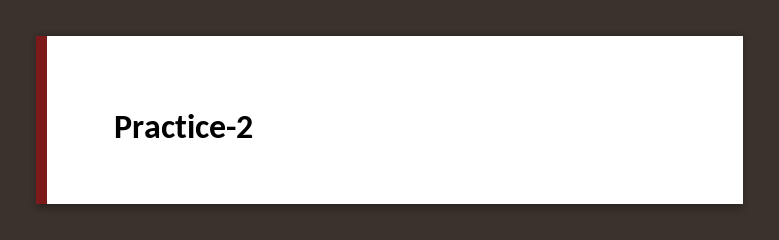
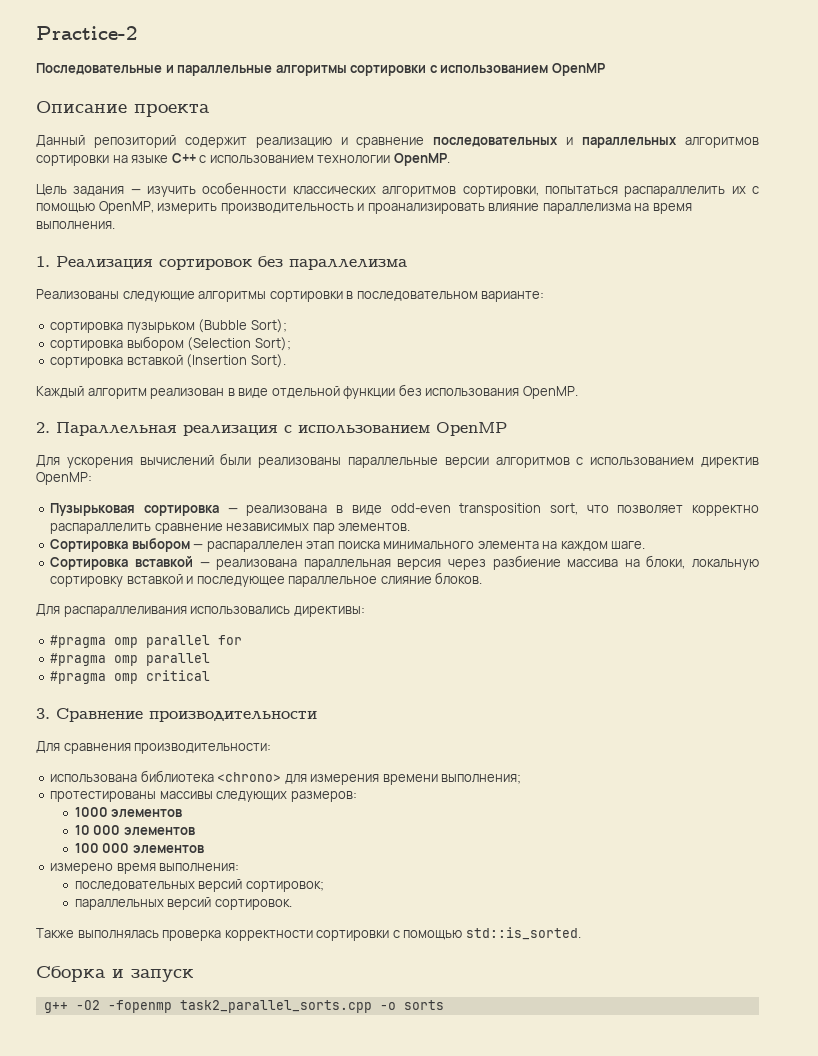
+ Последовательные и параллельные алгоритмы сортировки с использованием OpenMP
+ Описание проекта
+ Данный репозиторий содержит реализацию и сравнение последовательных и параллельных алгоритмов сортировки на языке C++ с использованием технологии OpenMP.
+ Цель задания — изучить особенности классических алгоритмов сортировки, попытаться распараллелить их с помощью OpenMP, измерить производительность и проанализировать влияние параллелизма на время выполнения.
+ 1. Реализация сортировок без параллелизма
+ Реализованы следующие алгоритмы сортировки в последовательном варианте:
+ сортировка пузырьком (Bubble Sort);
+ сортировка выбором (Selection Sort);
+ сортировка вставкой (Insertion Sort).
+ Каждый алгоритм реализован в виде отдельной функции без использования OpenMP.
+ 2. Параллельная реализация с использованием OpenMP
+ Для ускорения вычислений были реализованы параллельные версии алгоритмов с использованием директив OpenMP:
+ Пузырьковая сортировка — реализована в виде odd-even transposition sort, что позволяет корректно распараллелить сравнение независимых пар элементов.
+ Сортировка выбором — распараллелен этап поиска минимального элемента на каждом шаге.
+ Сортировка вставкой — реализована параллельная версия через разбиение массива на блоки, локальную сортировку вставкой и последующее параллельное слияние блоков.
+ Для распараллеливания использовались директивы:
+ #pragma omp parallel for
+ #pragma omp parallel
+ #pragma omp critical
+ 3. Сравнение производительности
+ Для сравнения производительности:
+ использована библиотека <chrono> для измерения времени выполнения;
+ протестированы массивы следующих размеров:
+ 1000 элементов
+ 10 000 элементов
+ 100 000 элементов
+ измерено время выполнения:
+ последовательных версий сортировок;
+ параллельных версий сортировок.
+ Также выполнялась проверка корректности сортировки с помощью std::is_sorted.
+ Сборка и запуск
+ g++ -O2 -fopenmp task2_parallel_sorts.cpp -o sorts

